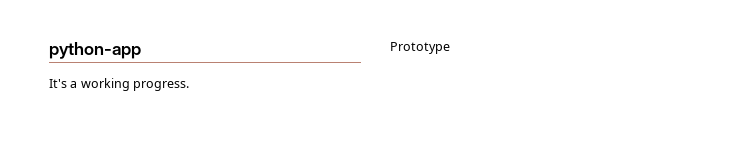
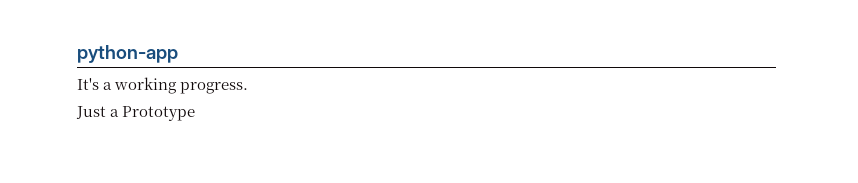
- Prototype
+ Just a Prototype

